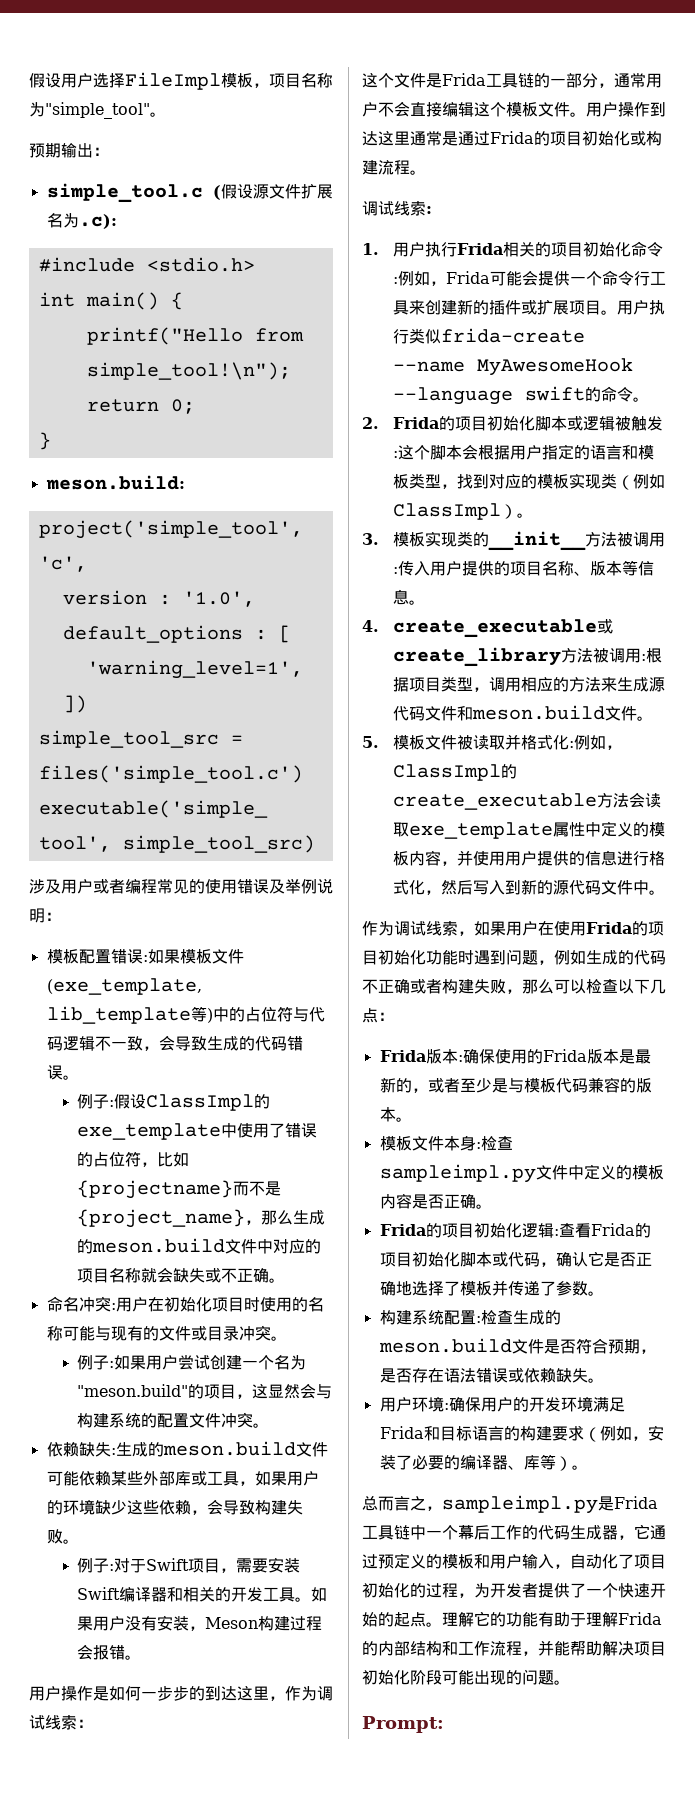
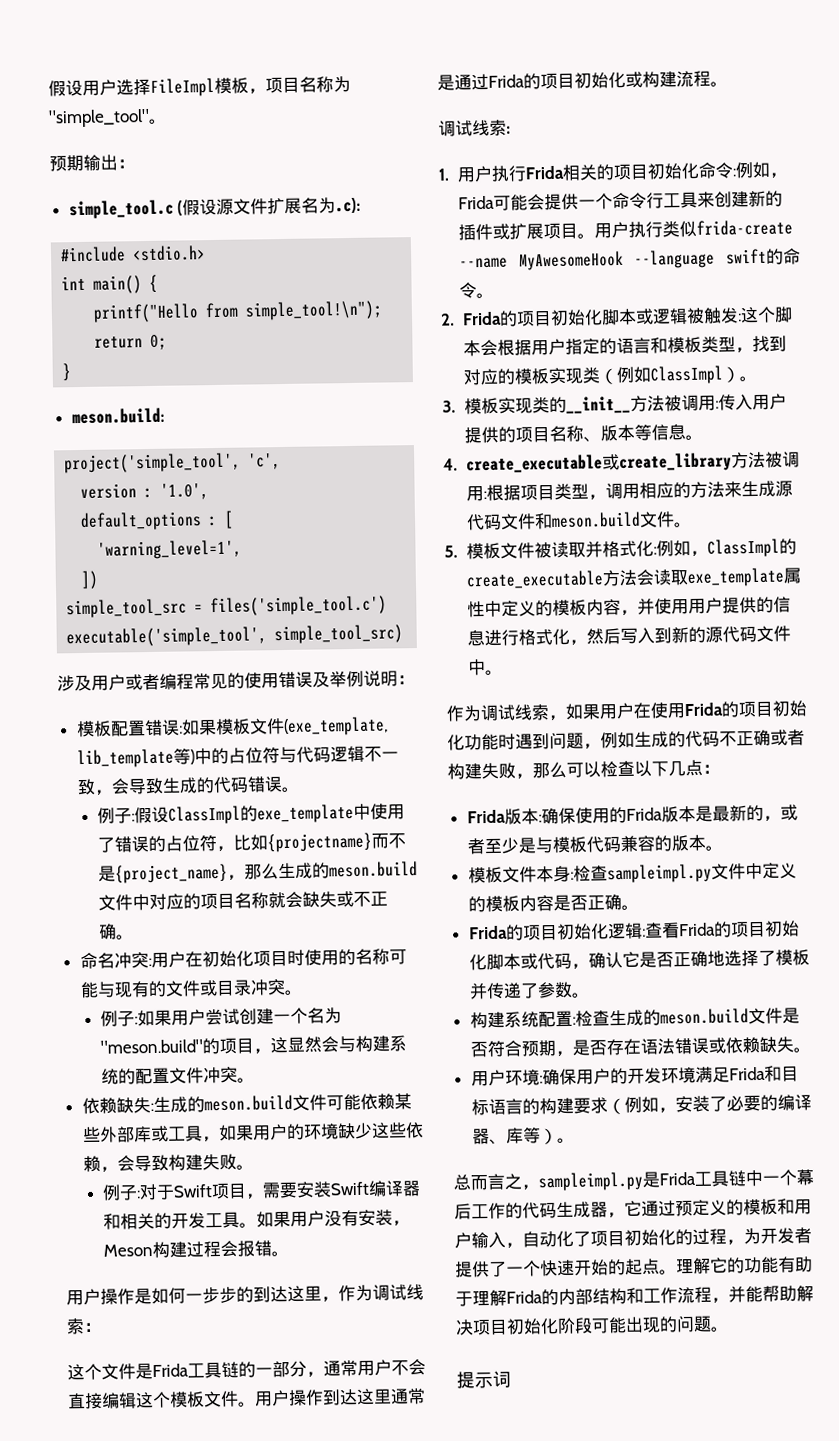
- Prompt:
+ 提示词

